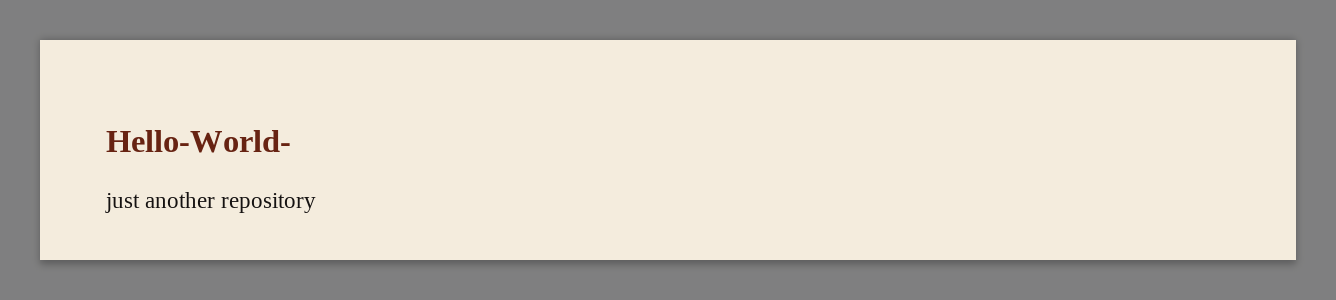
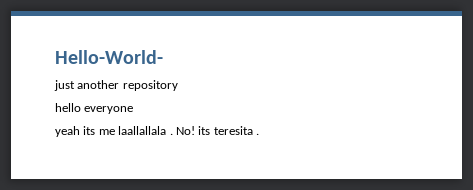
+ hello everyone
+ yeah its me laallallala . No! its teresita .

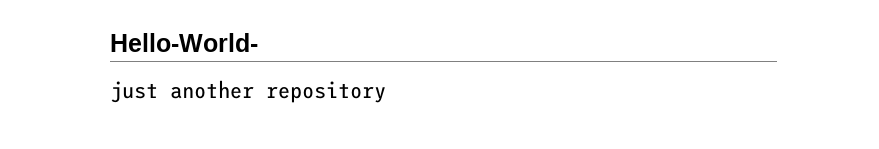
- hello everyone
- yeah its me laallallala . No! its teresita .

